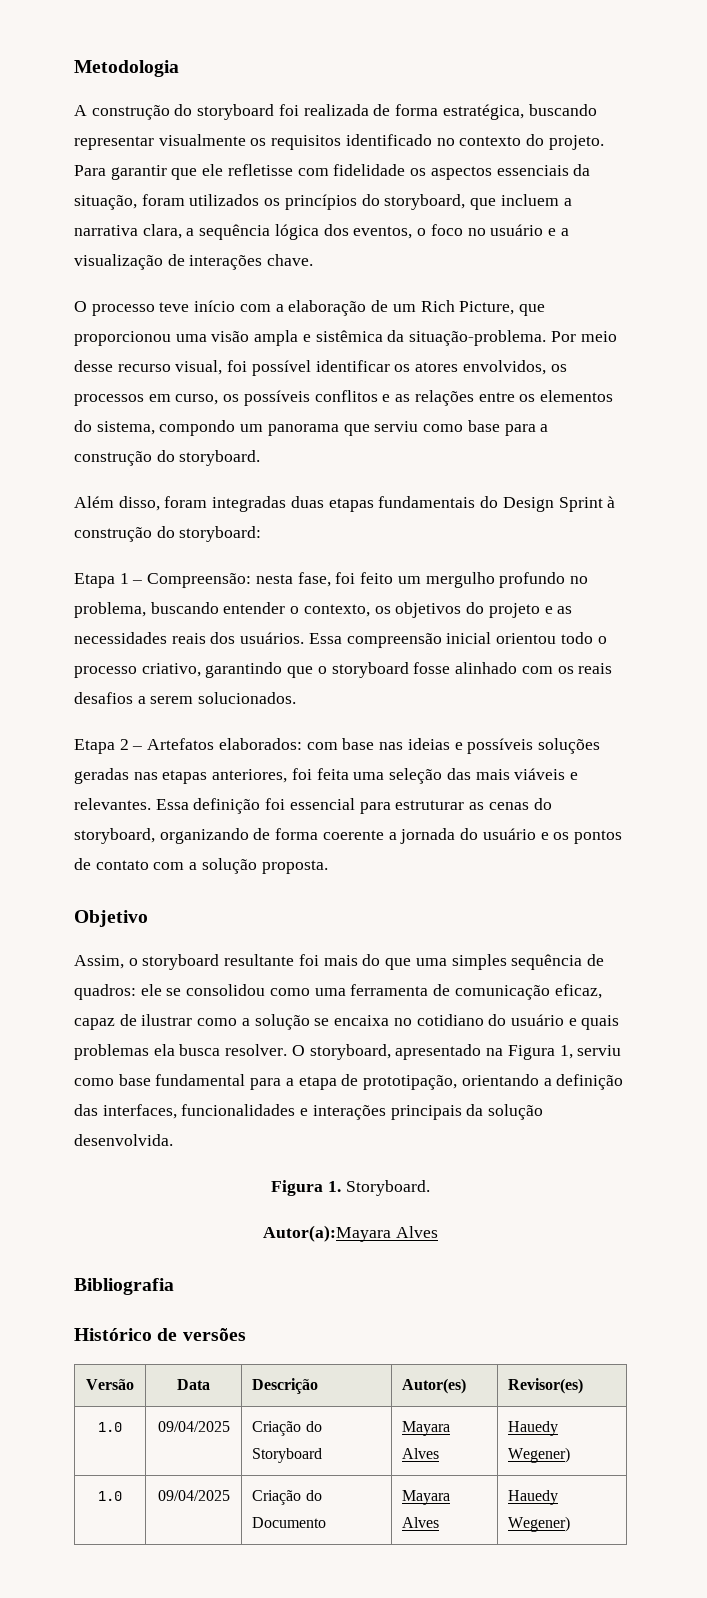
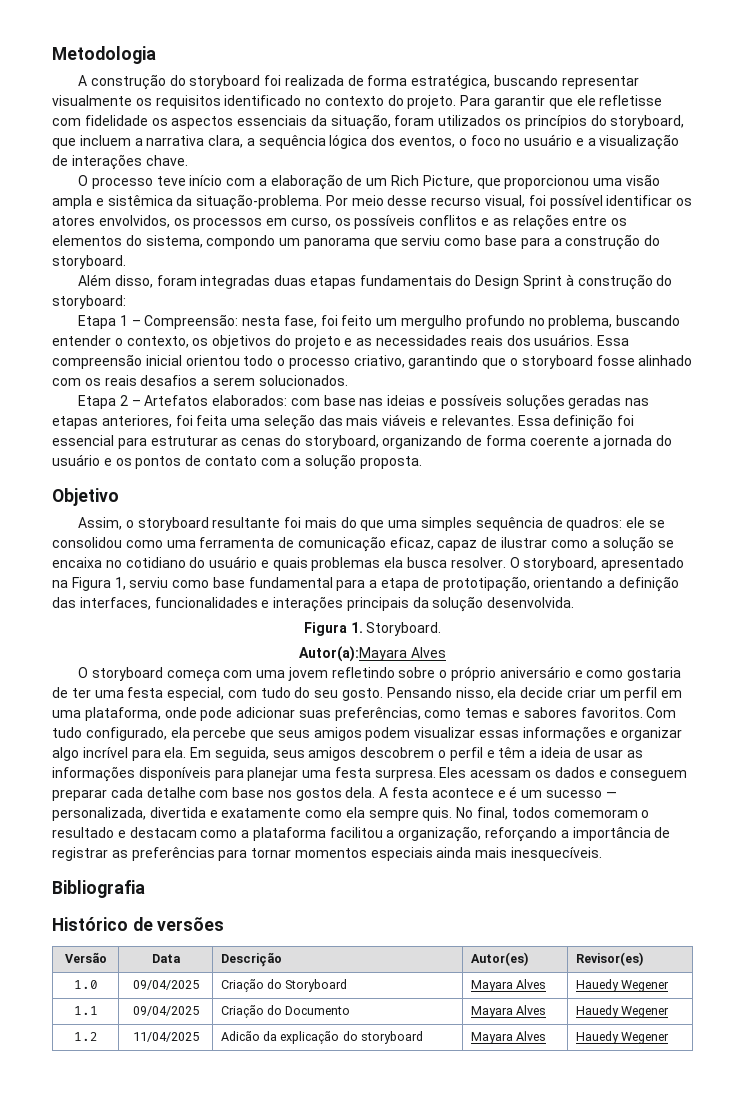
+ O storyboard começa com uma jovem refletindo sobre o próprio aniversário e como gostaria de ter uma festa especial, com tudo do seu gosto. Pensando nisso, ela decide criar um perfil em uma plataforma, onde pode adicionar suas preferências, como temas e sabores favoritos. Com tudo configurado, ela percebe que seus amigos podem visualizar essas informações e organizar algo incrível para ela. Em seguida, seus amigos descobrem o perfil e têm a ideia de usar as informações disponíveis para planejar uma festa surpresa. Eles acessam os dados e conseguem preparar cada detalhe com base nos gostos dela. A festa acontece e é um sucesso — personalizada, divertida e exatamente como ela sempre quis. No final, todos comemoram o resultado e destacam como a plataforma facilitou a organização, reforçando a importância de registrar as preferências para tornar momentos especiais ainda mais inesquecíveis.
- 1.0 | 09/04/2025 | Criação do Storyboard | Mayara Alves | Hauedy Wegener)
- 1.0 | 09/04/2025 | Criação do Documento | Mayara Alves | Hauedy Wegener)
+ 1.0 | 09/04/2025 | Criação do Storyboard | Mayara Alves | Hauedy Wegener
+ 1.1 | 09/04/2025 | Criação do Documento | Mayara Alves | Hauedy Wegener
+ 1.2 | 11/04/2025 | Adicão da explicação do storyboard | Mayara Alves | Hauedy Wegener

